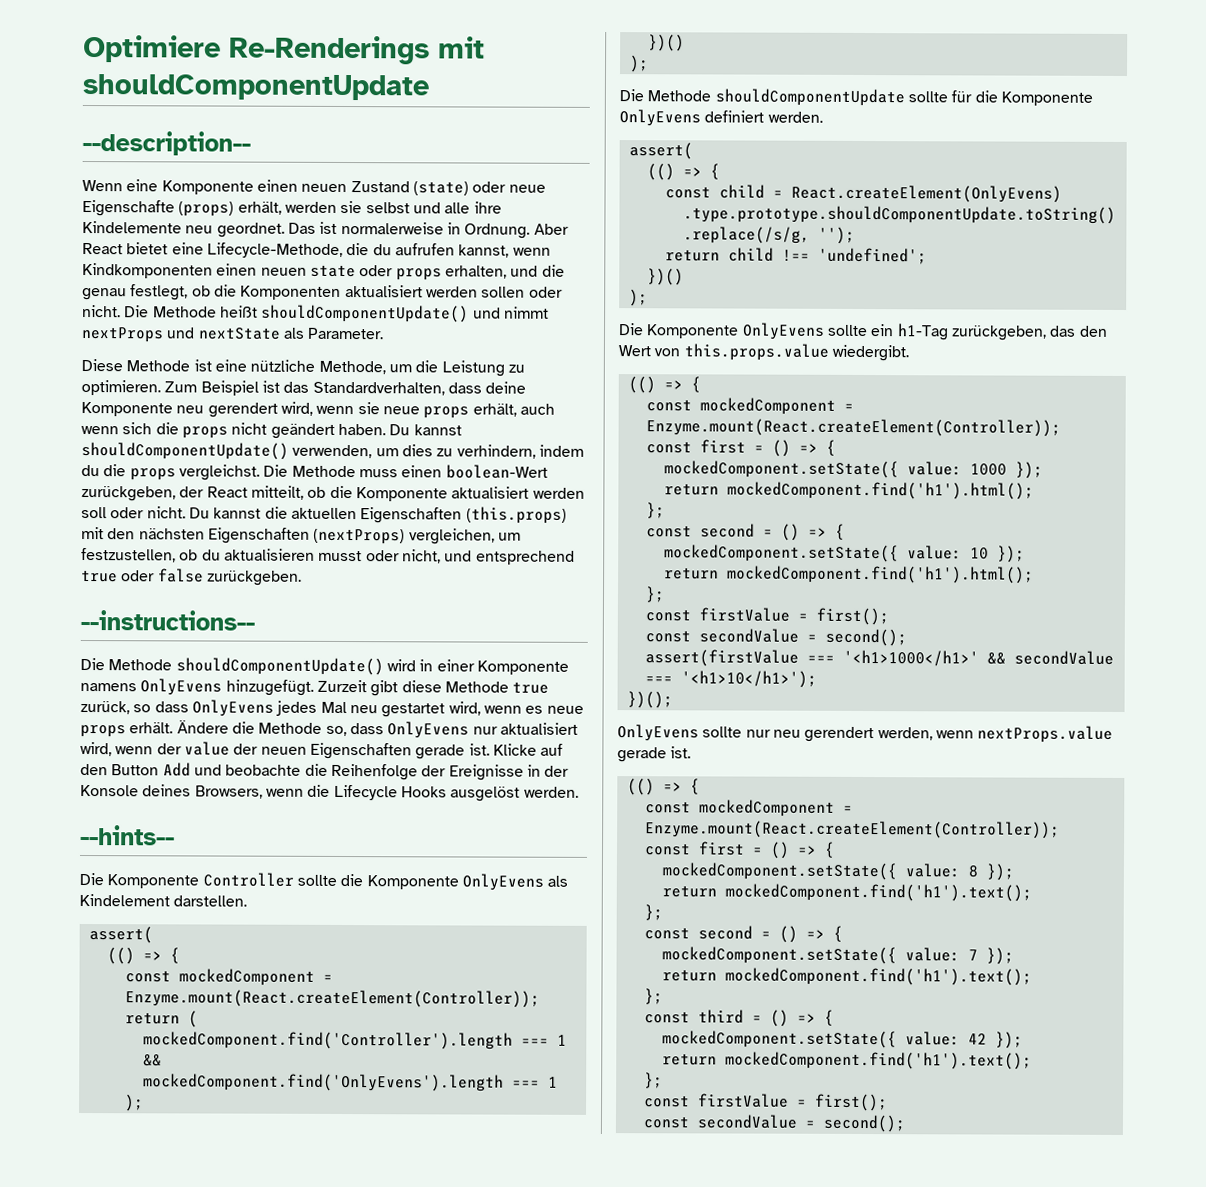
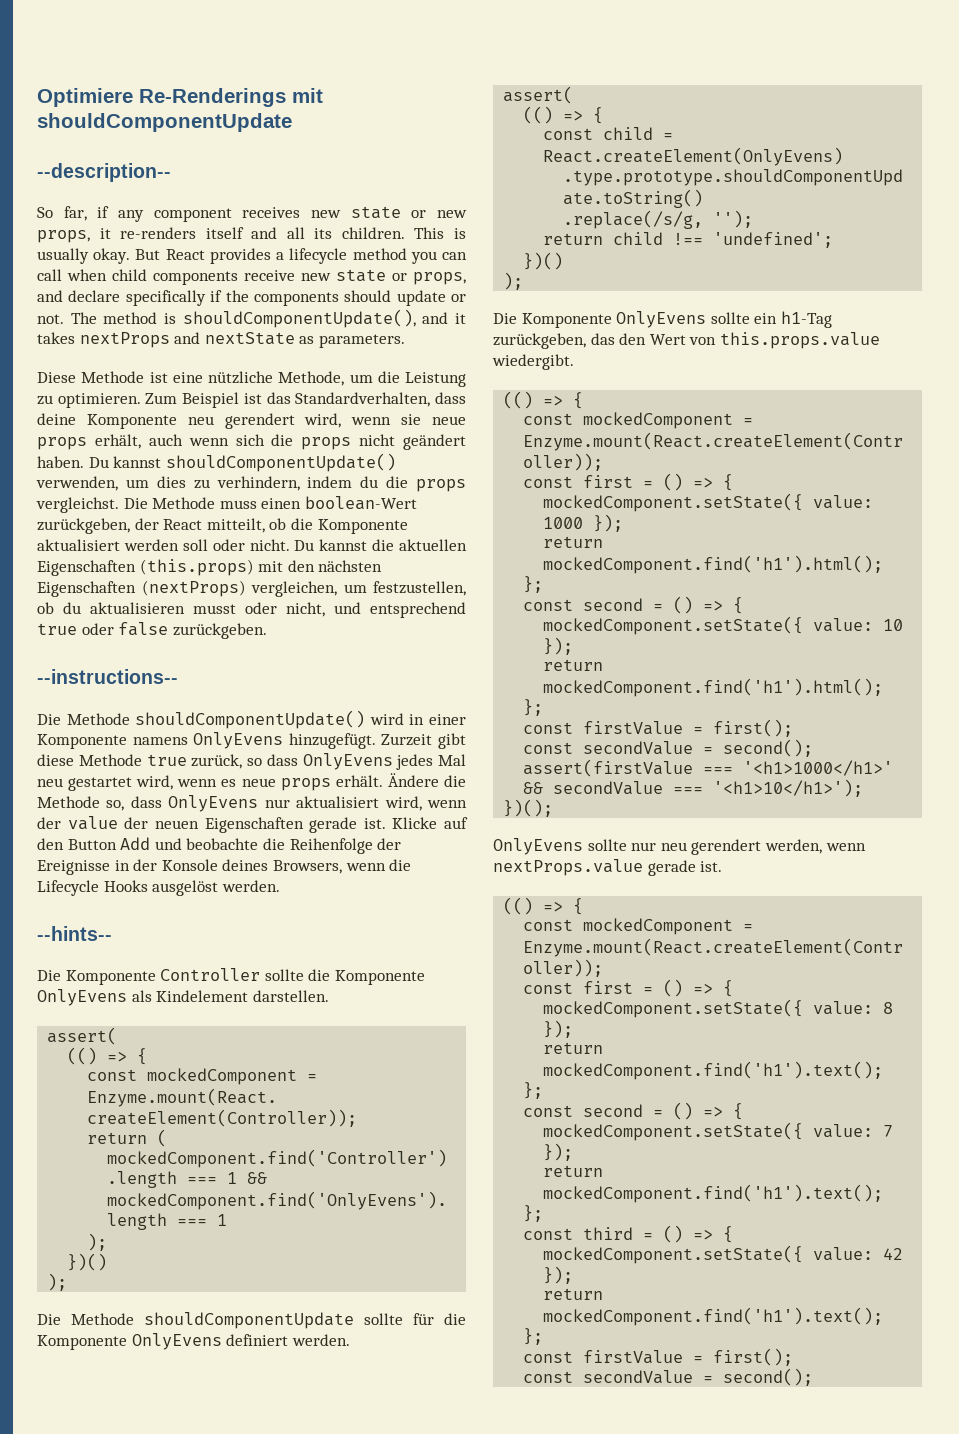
- Wenn eine Komponente einen neuen Zustand (state) oder neue Eigenschafte (props) erhält, werden sie selbst und alle ihre Kindelemente neu geordnet. Das ist normalerweise in Ordnung. Aber React bietet eine Lifecycle-Methode, die du aufrufen kannst, wenn Kindkomponenten einen neuen state oder props erhalten, und die genau festlegt, ob die Komponenten aktualisiert werden sollen oder nicht. Die Methode heißt shouldComponentUpdate() und nimmt nextProps und nextState als Parameter.
+ So far, if any component receives new state or new props, it re-renders itself and all its children. This is usually okay. But React provides a lifecycle method you can call when child components receive new state or props, and declare specifically if the components should update or not. The method is shouldComponentUpdate(), and it takes nextProps and nextState as parameters.

